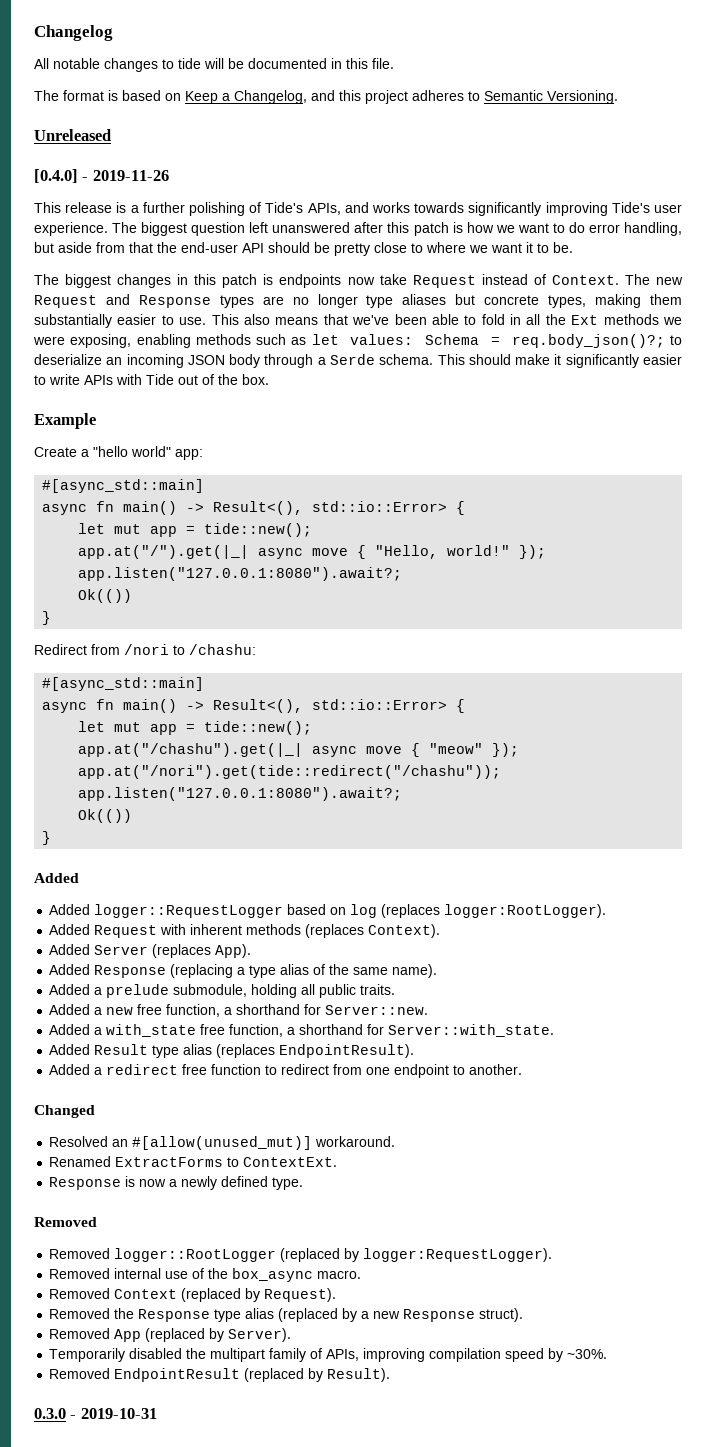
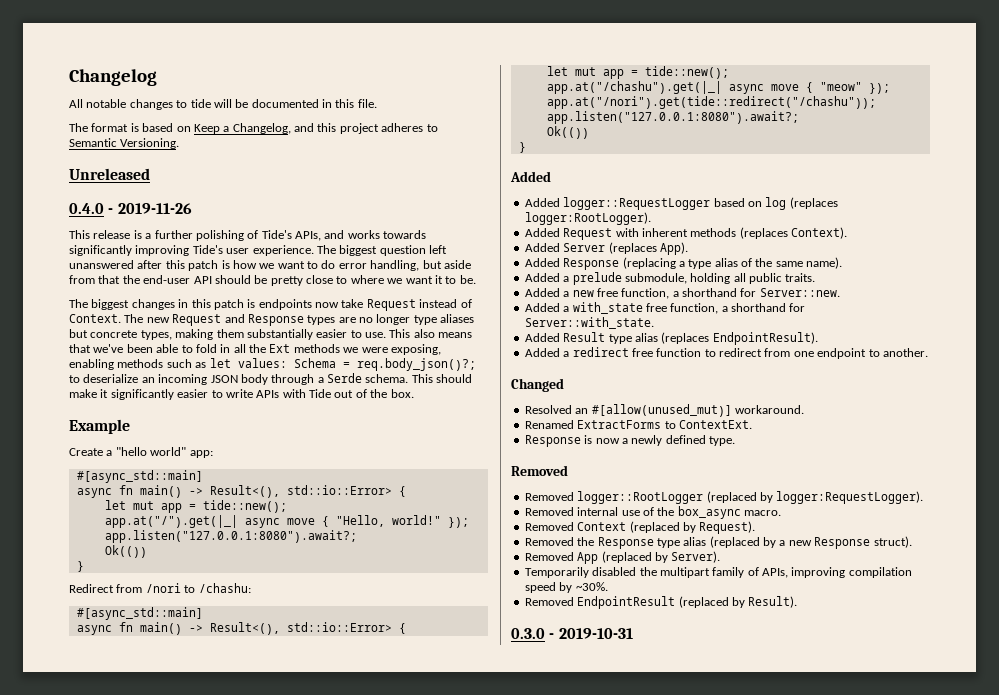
- [0.4.0] - 2019-11-26
+ 0.4.0 - 2019-11-26

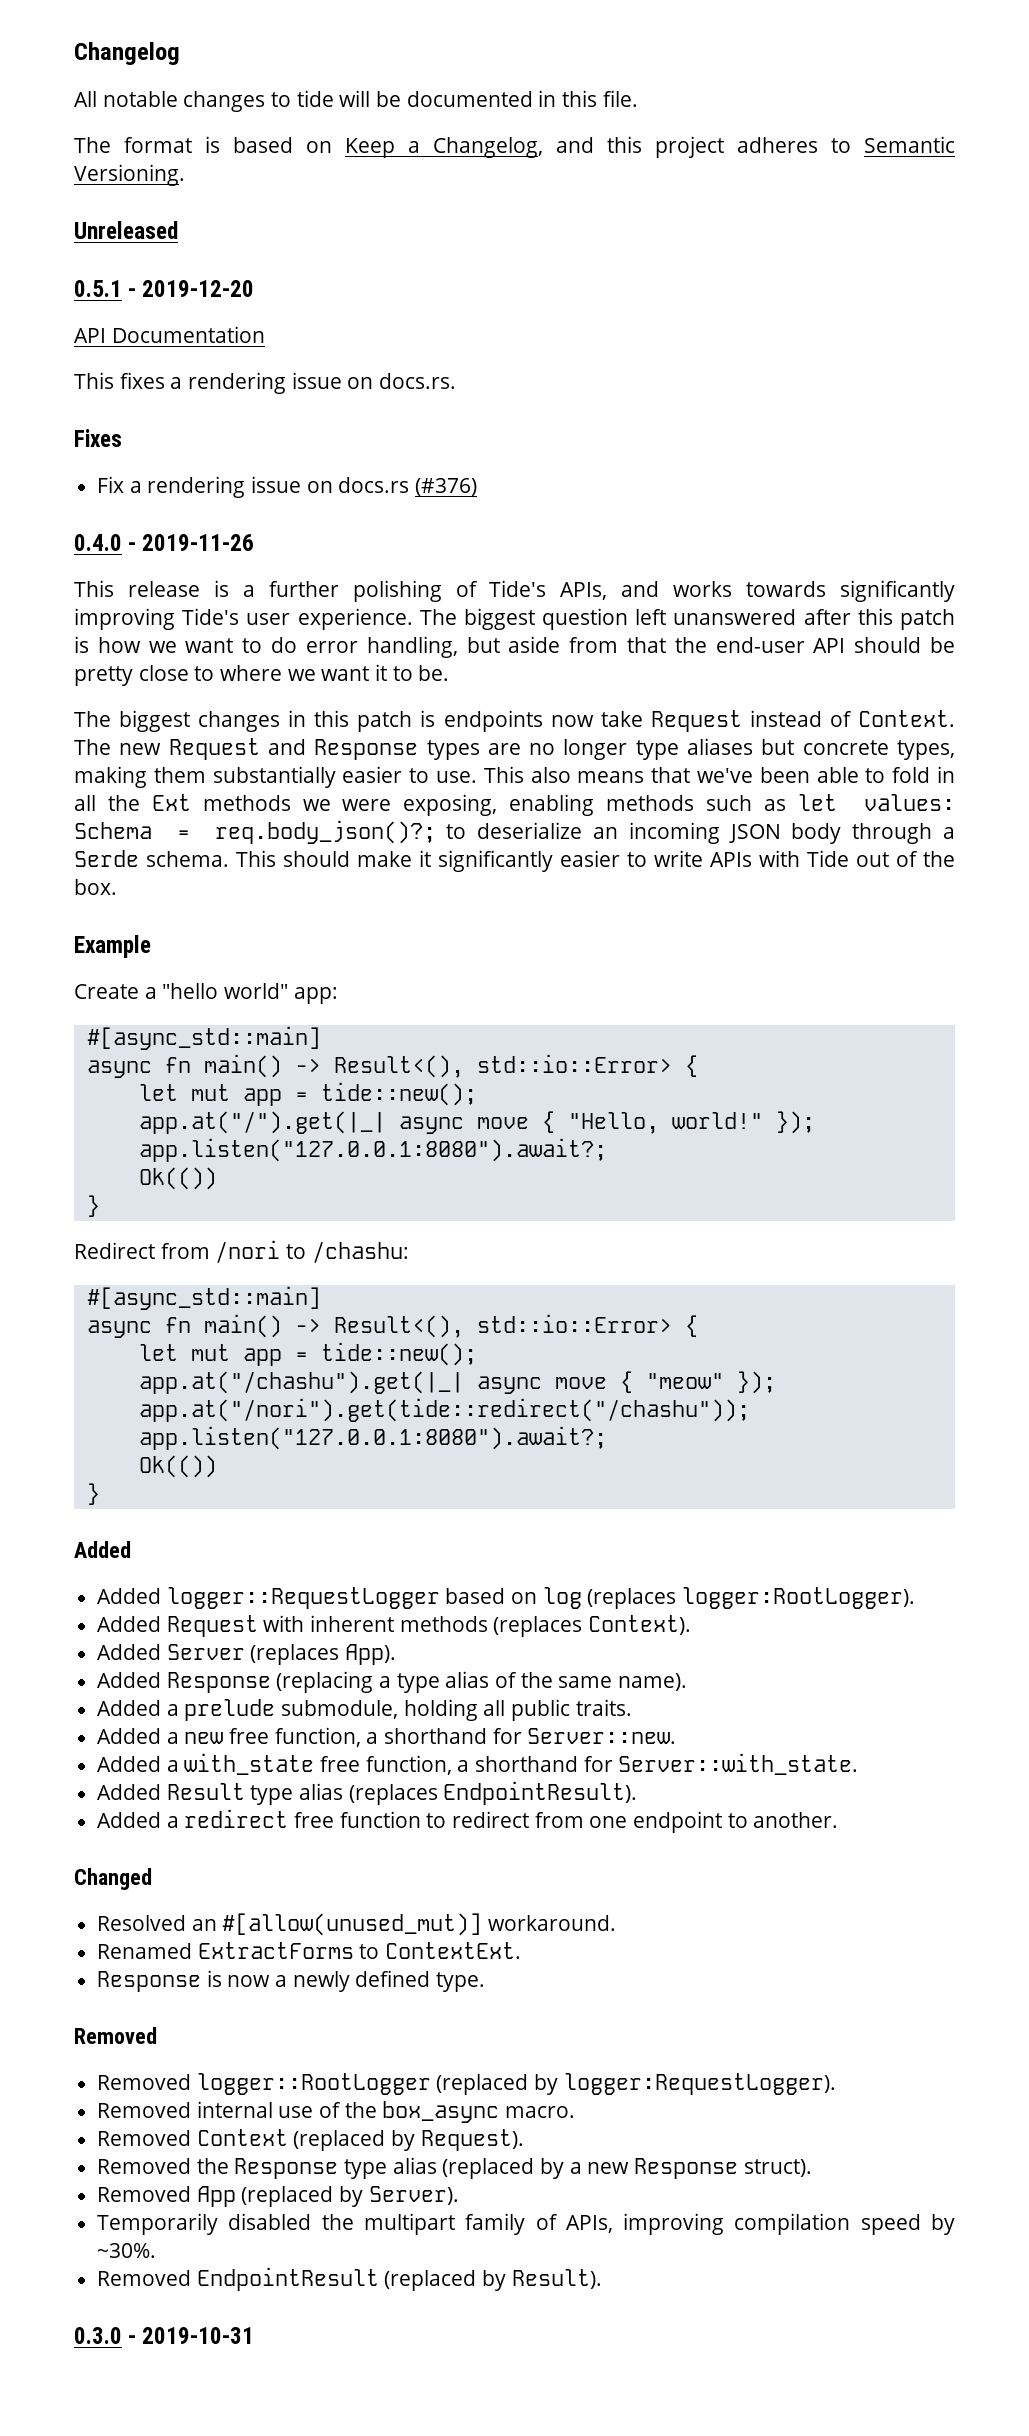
+ 0.5.1 - 2019-12-20
+ API Documentation
+ This fixes a rendering issue on docs.rs.
+ Fixes
+ Fix a rendering issue on docs.rs (#376)

